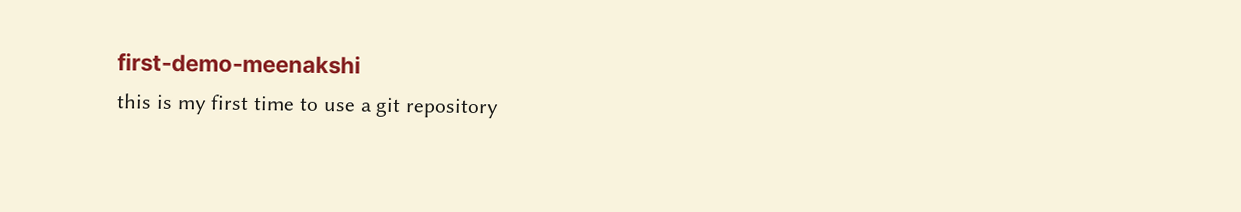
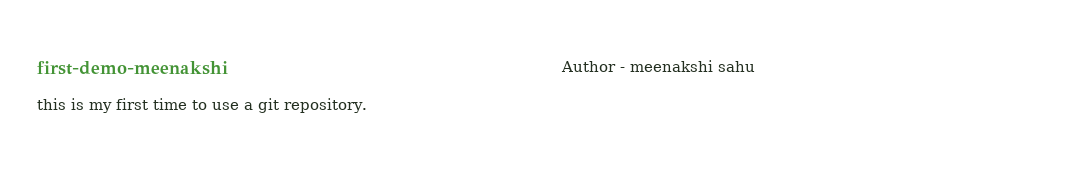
- this is my first time to use a git repository
+ this is my first time to use a git repository.
+ Author - meenakshi sahu

